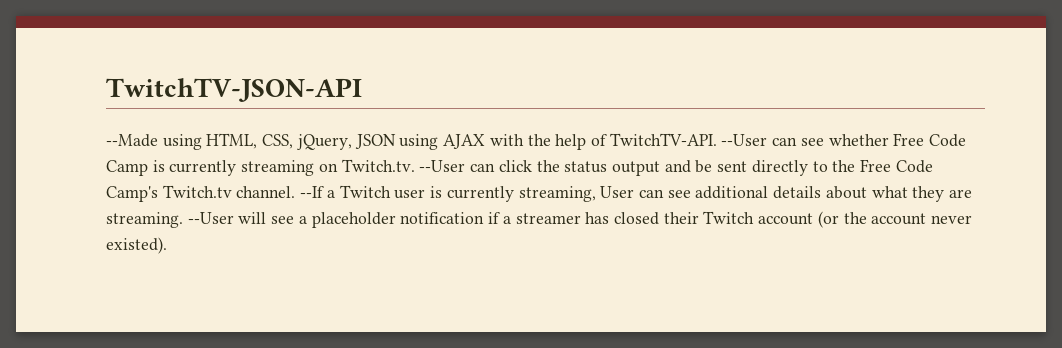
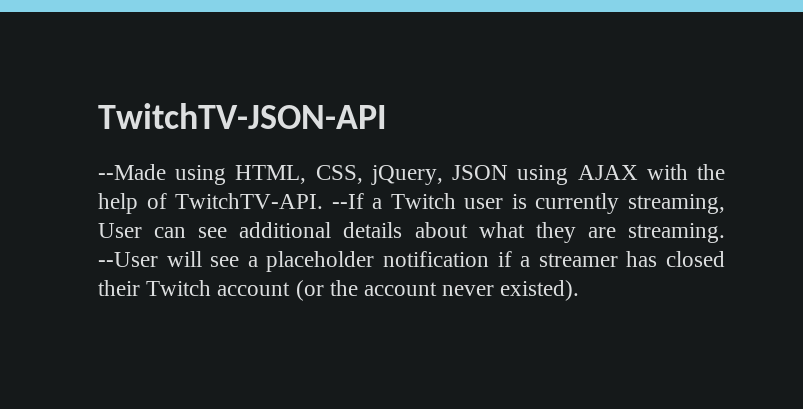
- --User can see whether Free Code Camp is currently streaming on Twitch.tv. --User can click the status output and be sent directly to the Free Code Camp's Twitch.tv channel.

